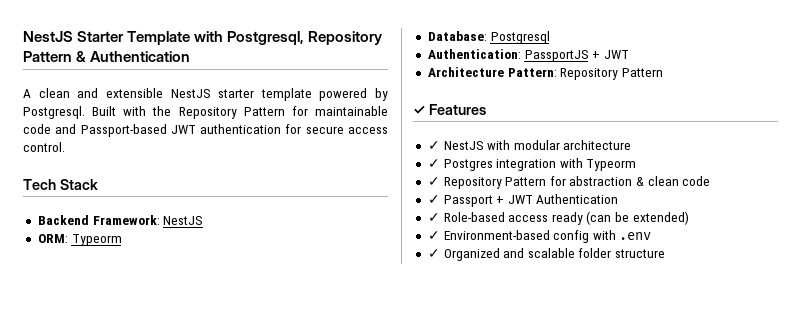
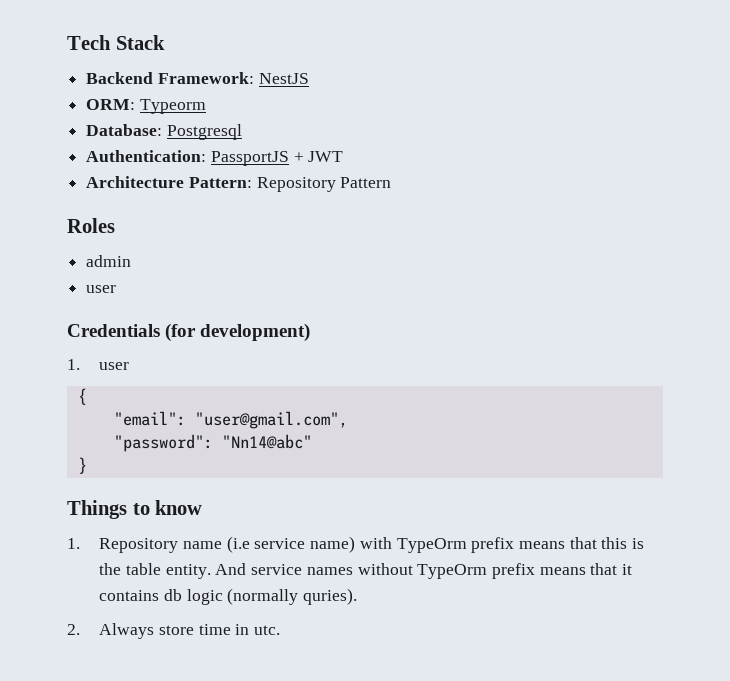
- NestJS Starter Template with Postgresql, Repository Pattern & Authentication
- A clean and extensible NestJS starter template powered by Postgresql. Built with the Repository Pattern for maintainable code and Passport-based JWT authentication for secure access control.
- ✓ Features
- ✓ NestJS with modular architecture
- ✓ Postgres integration with Typeorm
- ✓ Repository Pattern for abstraction & clean code
- ✓ Passport + JWT Authentication
- ✓ Role-based access ready (can be extended)
- ✓ Environment-based config with .env
- ✓ Organized and scalable folder structure
+ Roles
+ admin
+ user
+ Credentials (for development)
+ 1. user
+ {
+ "email": "user@gmail.com",
+ "password": "Nn14@abc"
+ }
+ Things to know
+ 1. Repository name (i.e service name) with TypeOrm prefix means that this is the table entity. And service names without TypeOrm prefix means that it contains db logic (normally quries).
+ 2. Always store time in utc.

